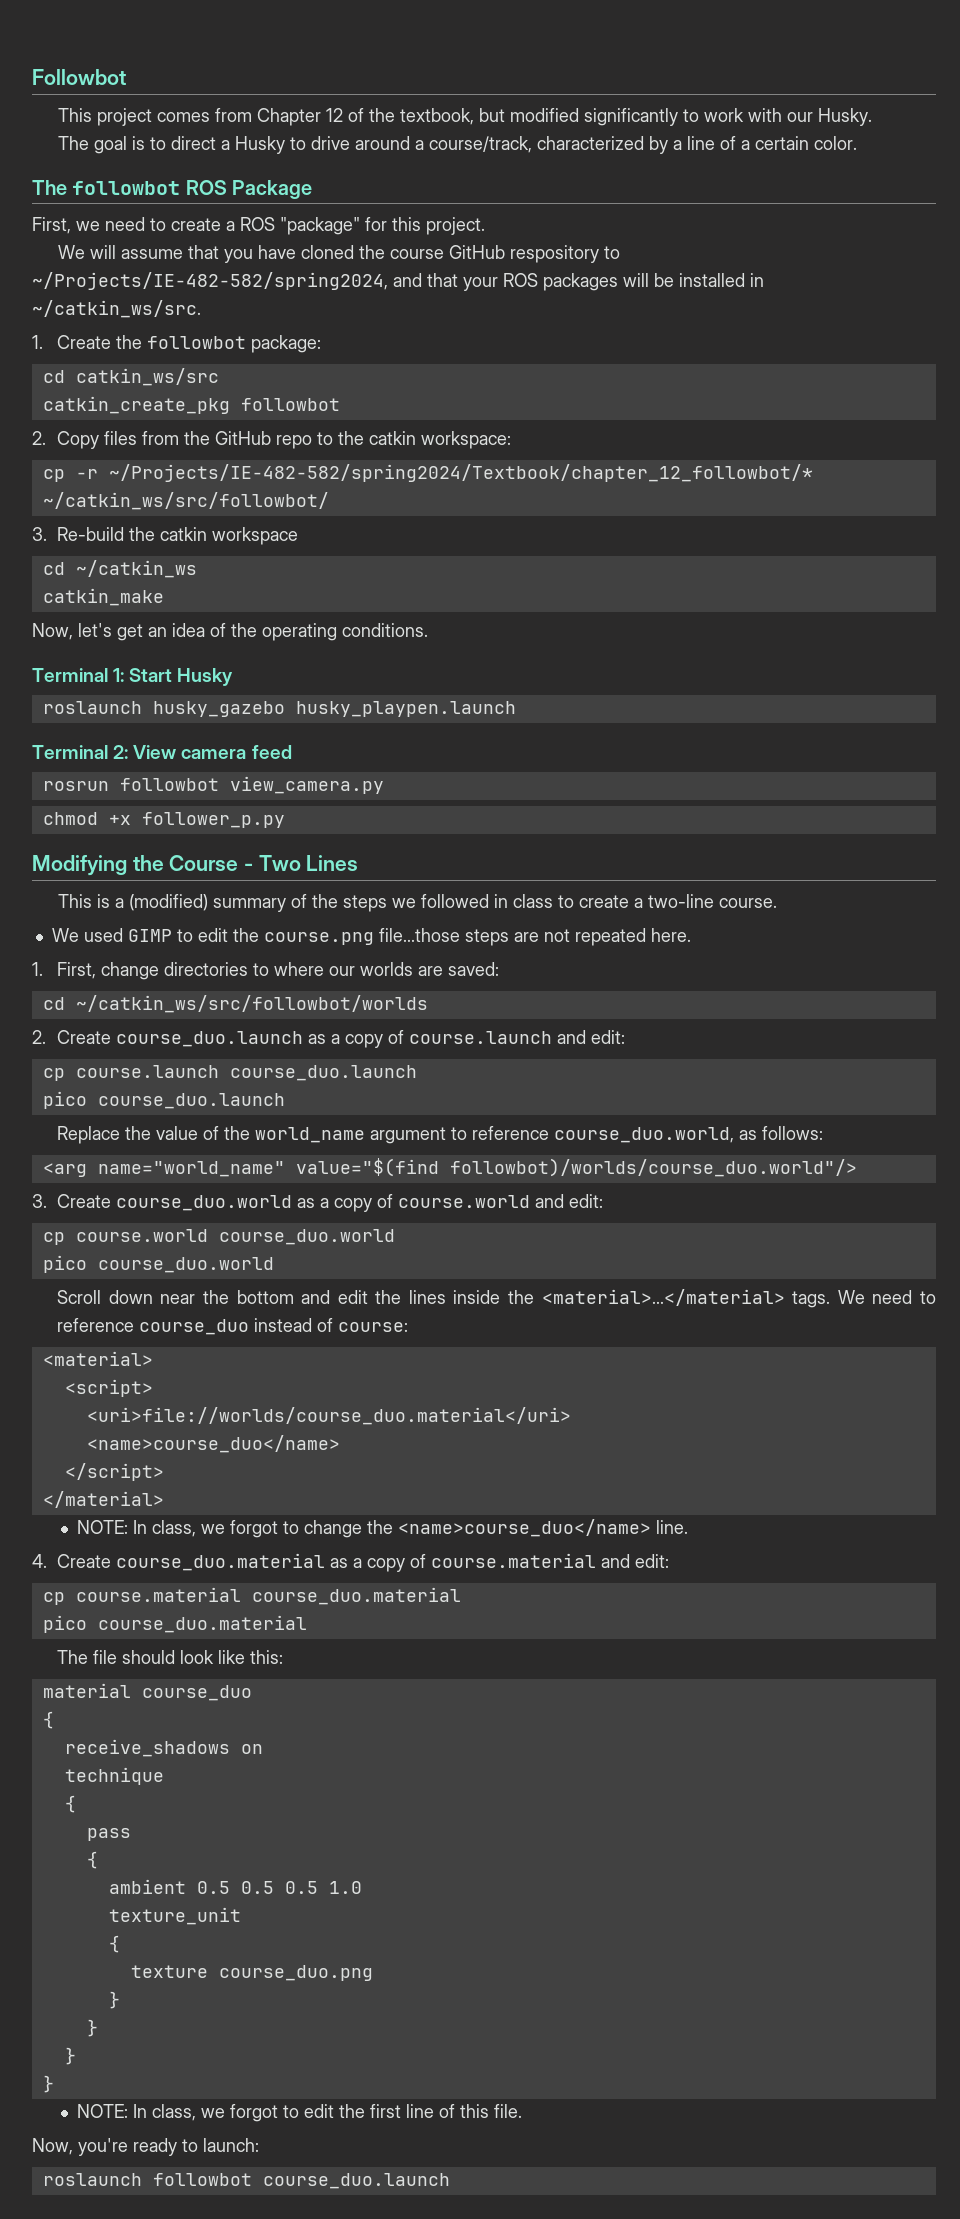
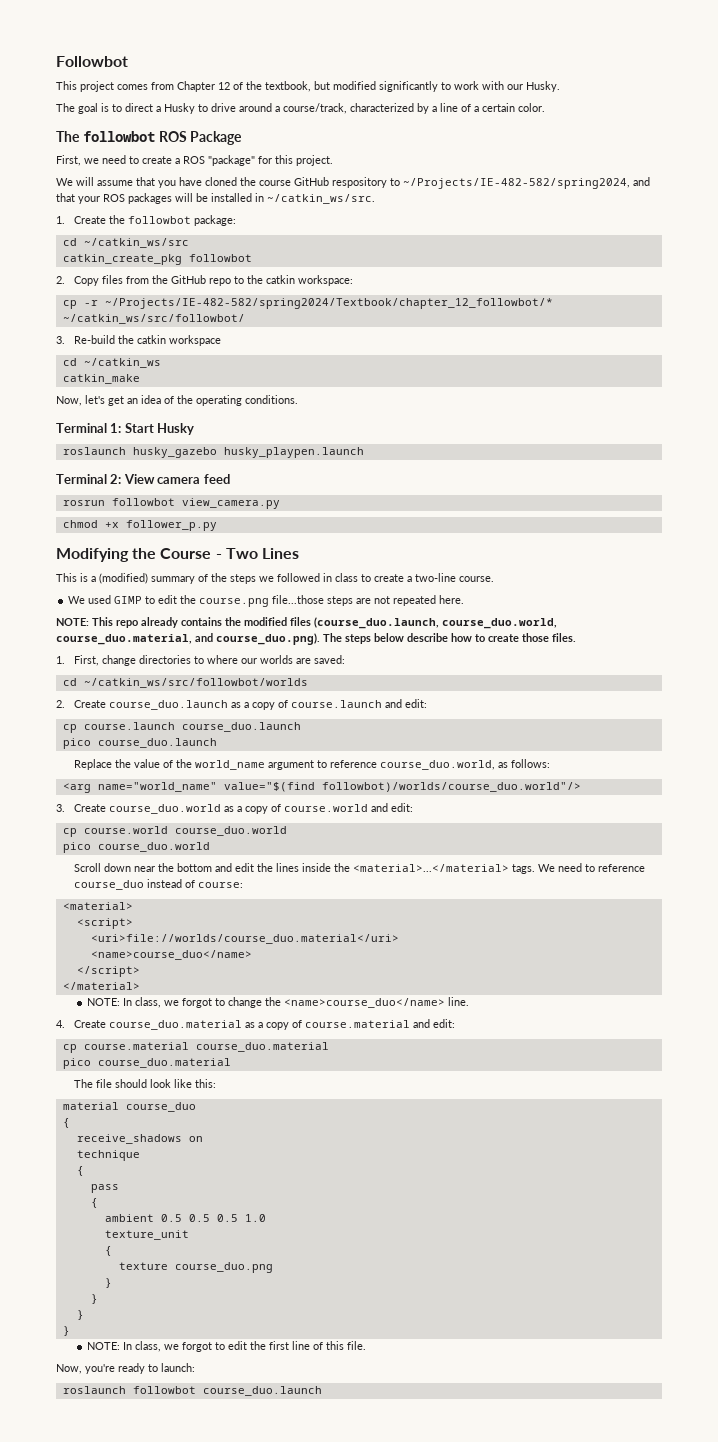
- cd catkin_ws/src
+ cd ~/catkin_ws/src
+ NOTE: This repo already contains the modified files (course_duo.launch, course_duo.world, course_duo.material, and course_duo.png). The steps below describe how to create those files.

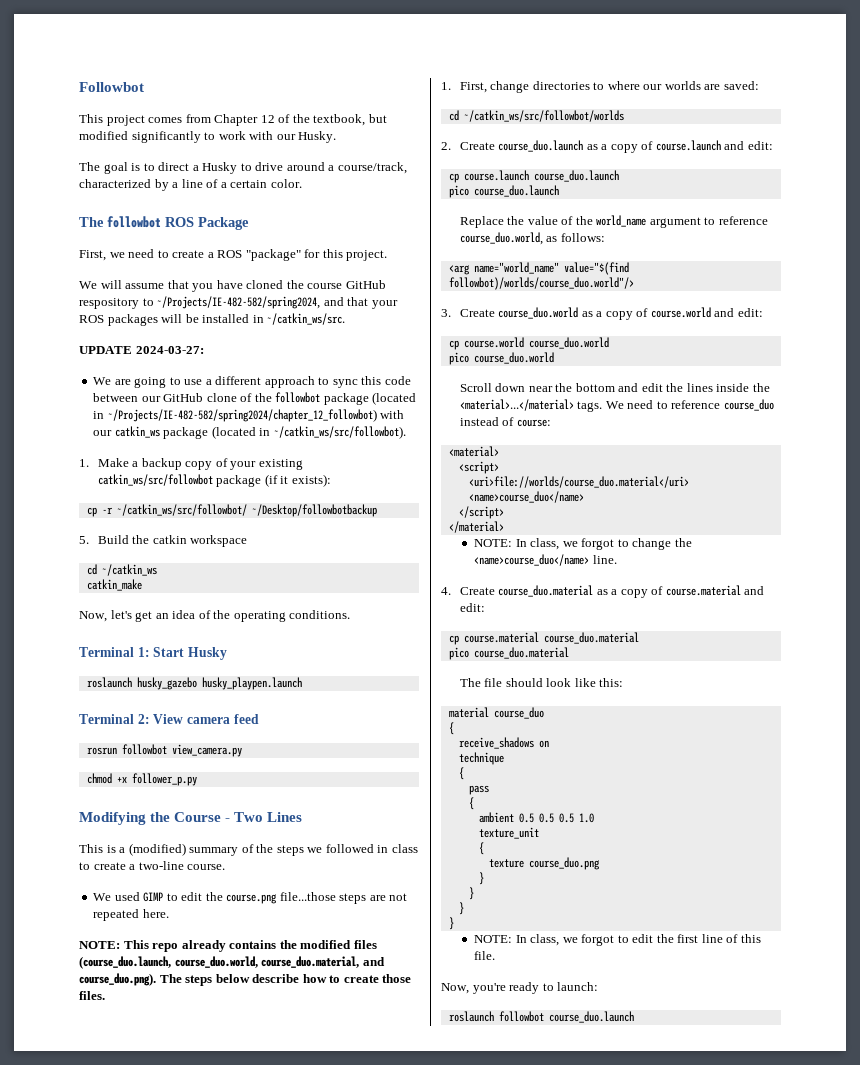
- 1. Create the followbot package:
- cd ~/catkin_ws/src
- catkin_create_pkg followbot
- 2. Copy files from the GitHub repo to the catkin workspace:
+ UPDATE 2024-03-27:
+ We are going to use a different approach to sync this code between our GitHub clone of the followbot package (located in ~/Projects/IE-482-582/spring2024/chapter_12_followbot) with our catkin_ws package (located in ~/catkin_ws/src/followbot).
+ 1. Make a backup copy of your existing catkin_ws/src/followbot package (if it exists):
- cp -r ~/Projects/IE-482-582/spring2024/Textbook/chapter_12_followbot/* ~/catkin_ws/src/followbot/
- 3. Re-build the catkin workspace
+ cp -r ~/catkin_ws/src/followbot/ ~/Desktop/followbotbackup
+ 5. Build the catkin workspace

